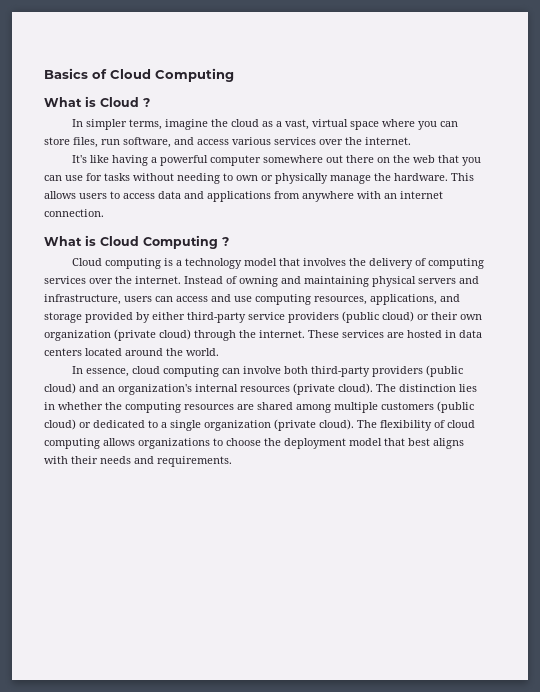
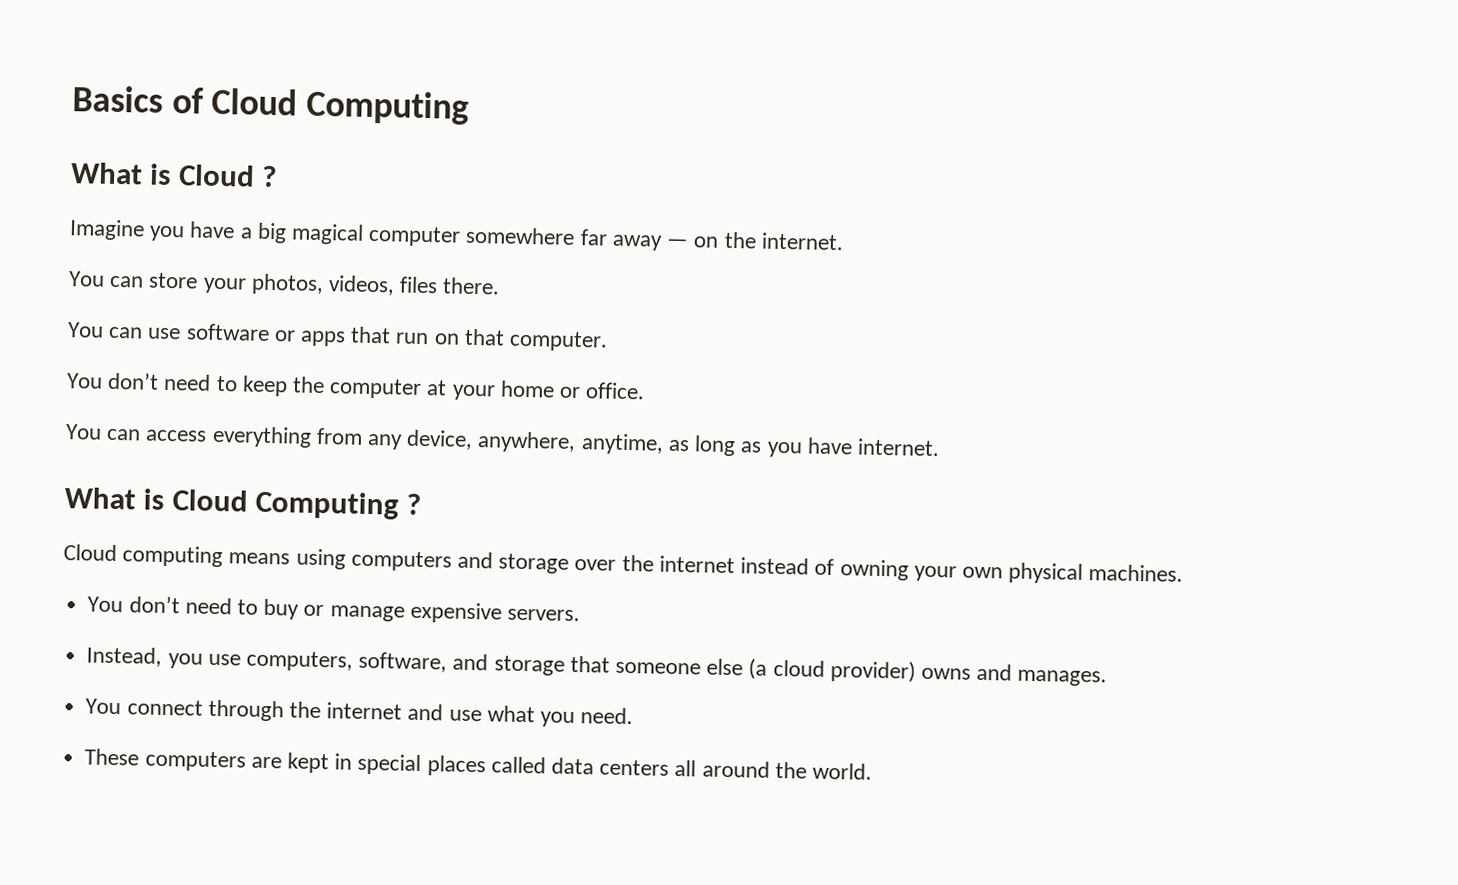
- In simpler terms, imagine the cloud as a vast, virtual space where you can store files, run software, and access various services over the internet.
- It's like having a powerful computer somewhere out there on the web that you can use for tasks without needing to own or physically manage the hardware. This allows users to access data and applications from anywhere with an internet connection.
+ Imagine you have a big magical computer somewhere far away — on the internet.
+ You can store your photos, videos, files there.
+ You can use software or apps that run on that computer.
+ You don’t need to keep the computer at your home or office.
+ You can access everything from any device, anywhere, anytime, as long as you have internet.
- Cloud computing is a technology model that involves the delivery of computing services over the internet. Instead of owning and maintaining physical servers and infrastructure, users can access and use computing resources, applications, and storage provided by either third-party service providers (public cloud) or their own organization (private cloud) through the internet. These services are hosted in data centers located around the world.
+ Cloud computing means using computers and storage over the internet instead of owning your own physical machines.
+ You don’t need to buy or manage expensive servers.
+ Instead, you use computers, software, and storage that someone else (a cloud provider) owns and manages.
+ You connect through the internet and use what you need.
+ These computers are kept in special places called data centers all around the world.
- In essence, cloud computing can involve both third-party providers (public cloud) and an organization's internal resources (private cloud). The distinction lies in whether the computing resources are shared among multiple customers (public cloud) or dedicated to a single organization (private cloud). The flexibility of cloud computing allows organizations to choose the deployment model that best aligns with their needs and requirements.

